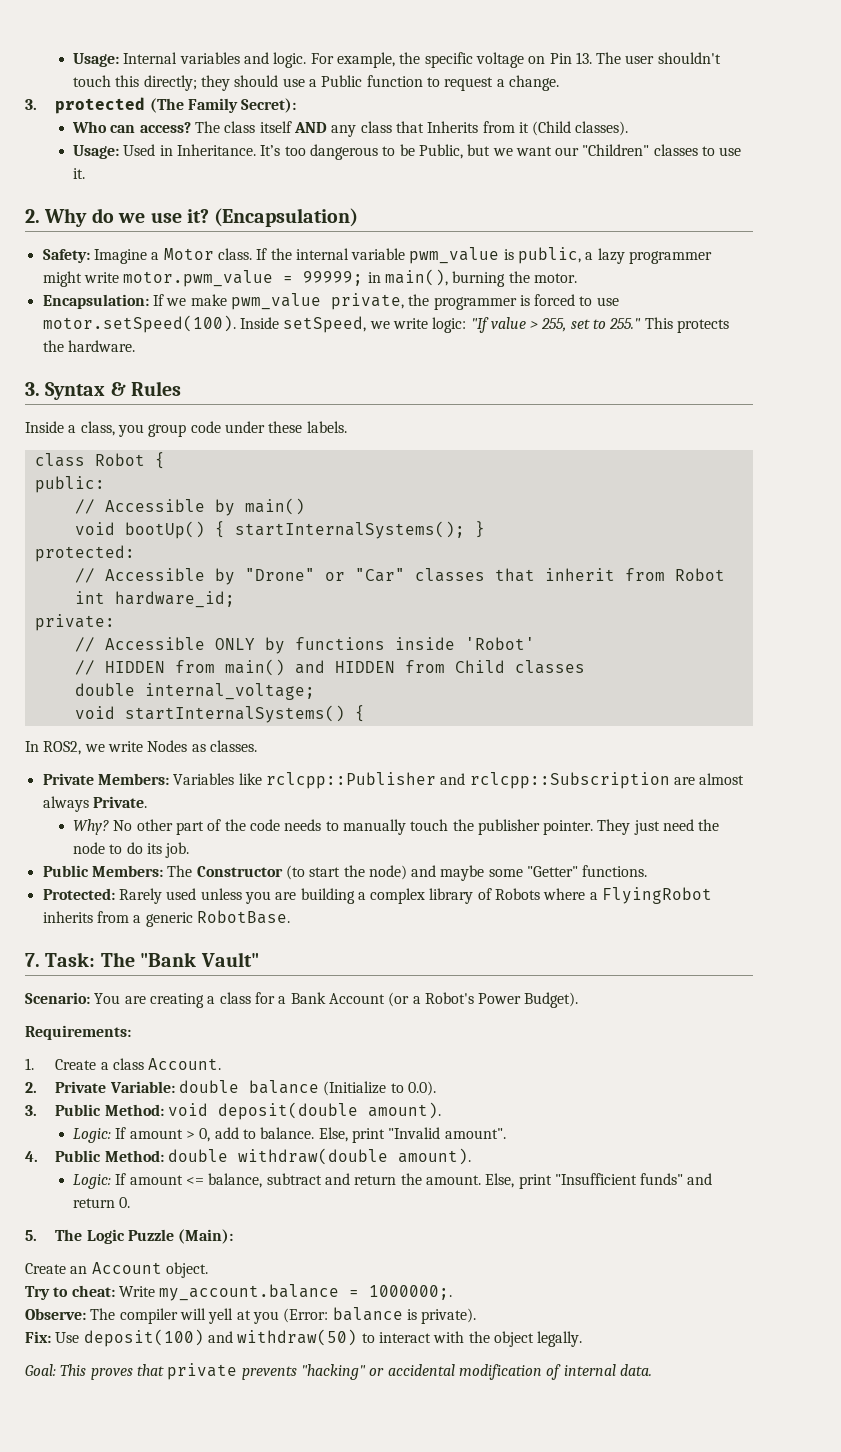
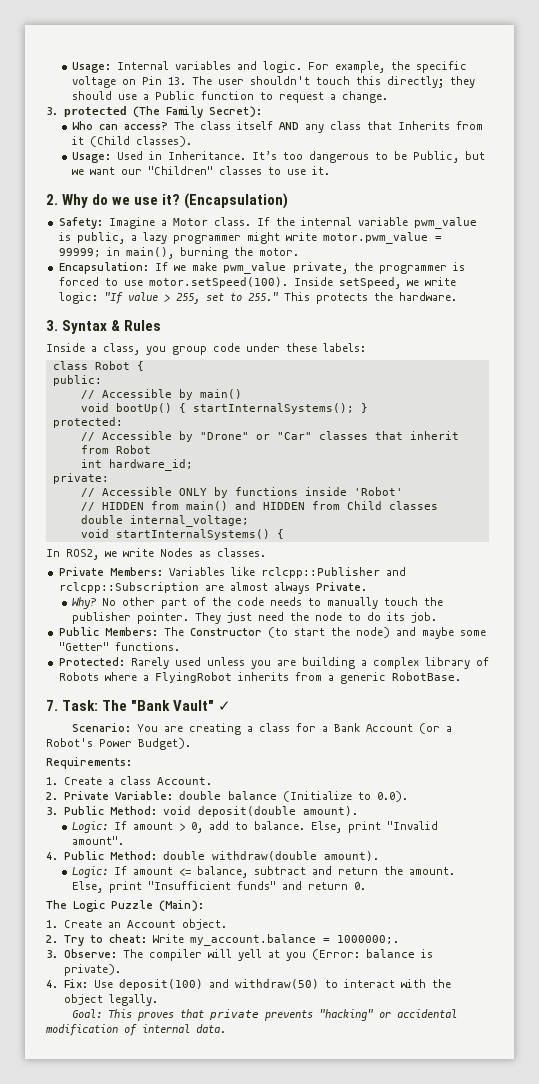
- Inside a class, you group code under these labels.
+ Inside a class, you group code under these labels:
- 7. Task: The "Bank Vault"
+ 7. Task: The "Bank Vault" ✓
- 5. The Logic Puzzle (Main):
+ The Logic Puzzle (Main):
- Create an Account object.
+ 1. Create an Account object.
- Try to cheat: Write my_account.balance = 1000000;.
+ 2. Try to cheat: Write my_account.balance = 1000000;.
- Observe: The compiler will yell at you (Error: balance is private).
+ 3. Observe: The compiler will yell at you (Error: balance is private).
- Fix: Use deposit(100) and withdraw(50) to interact with the object legally.
+ 4. Fix: Use deposit(100) and withdraw(50) to interact with the object legally.

